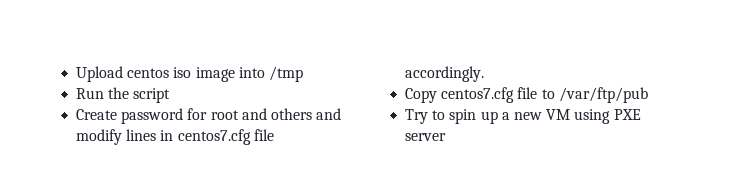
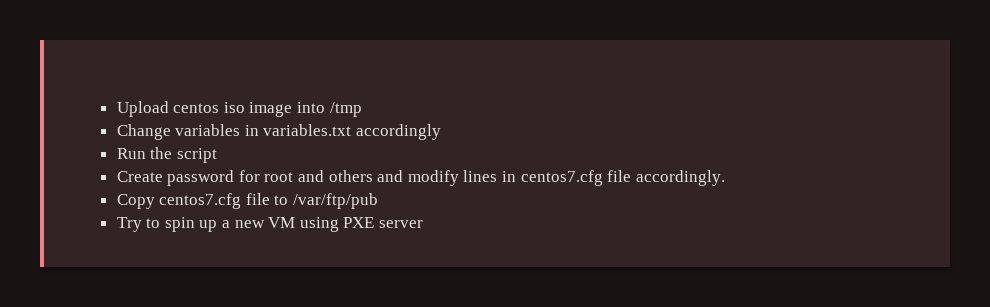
+ Change variables in variables.txt accordingly

